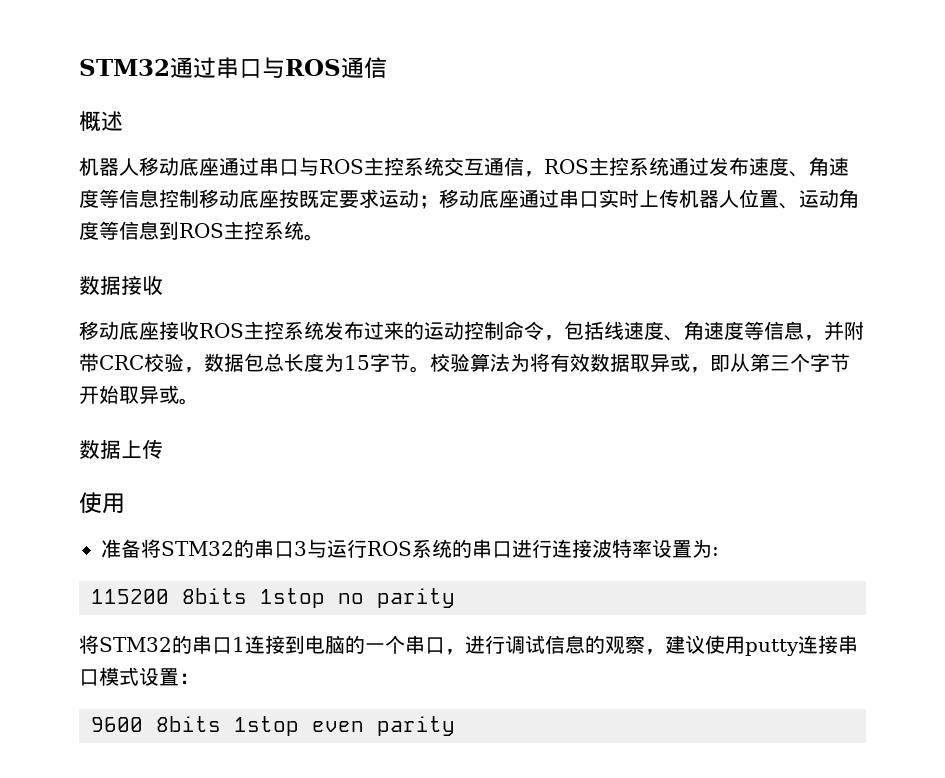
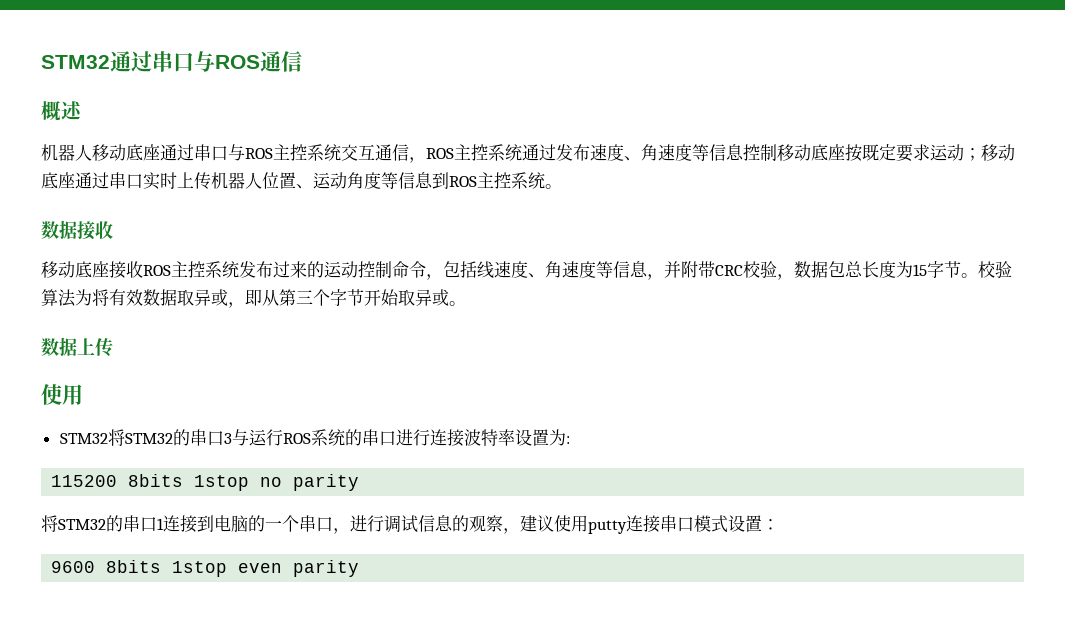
- 准备将STM32的串口3与运行ROS系统的串口进行连接波特率设置为:
+ STM32将STM32的串口3与运行ROS系统的串口进行连接波特率设置为:

